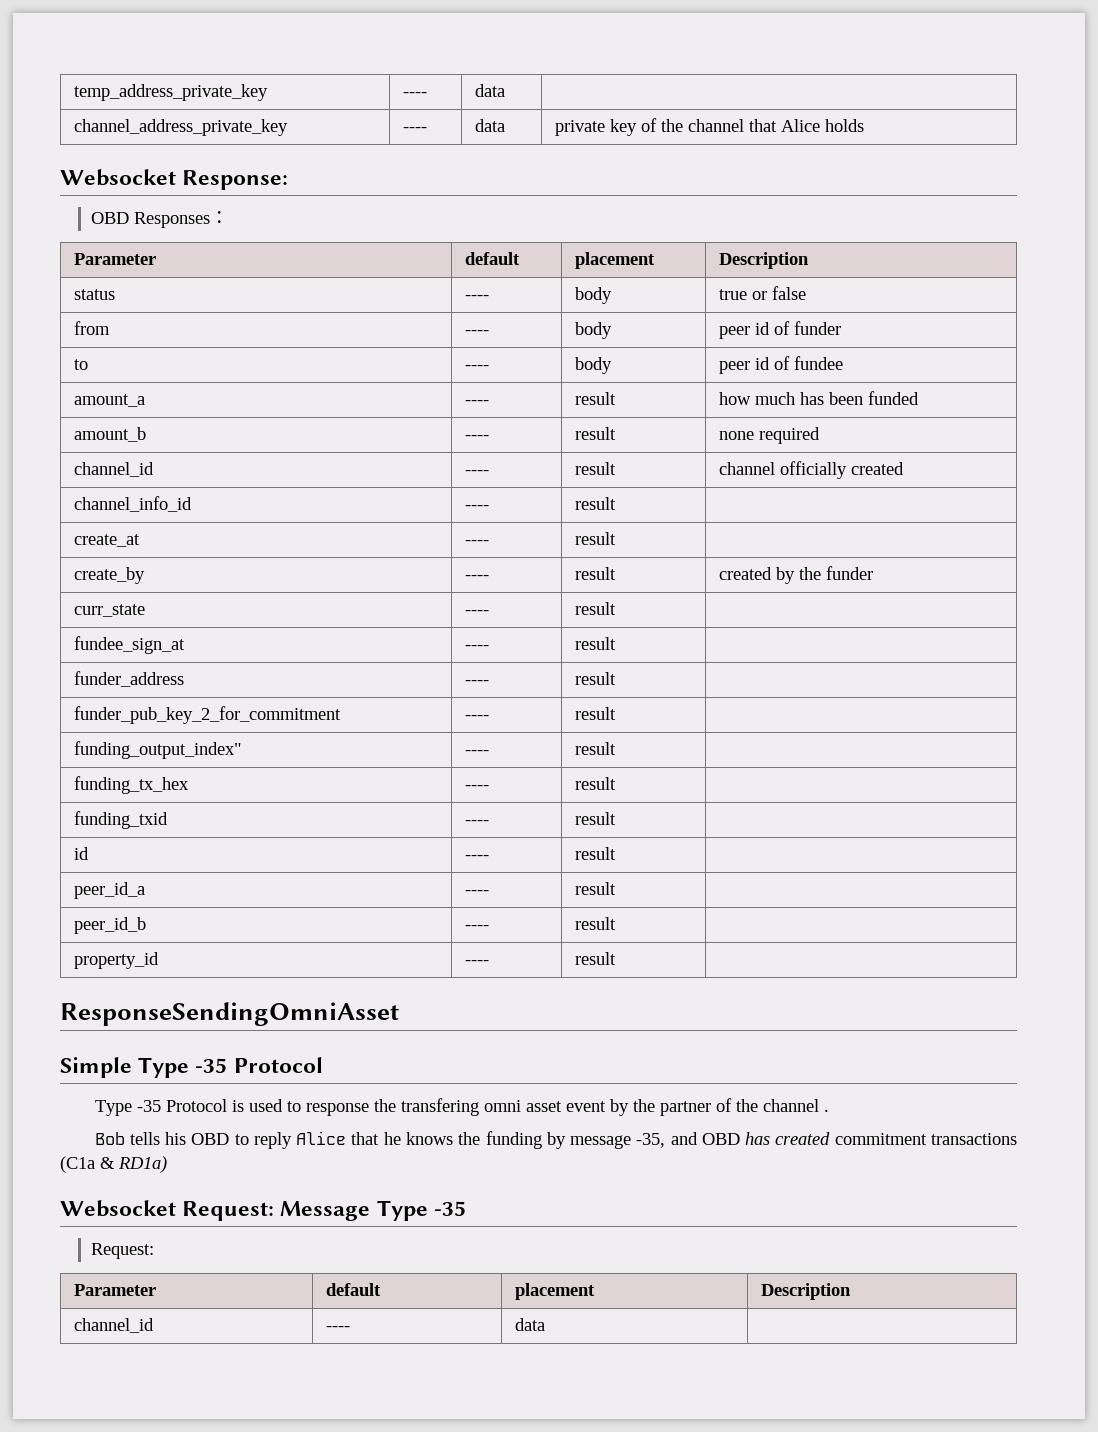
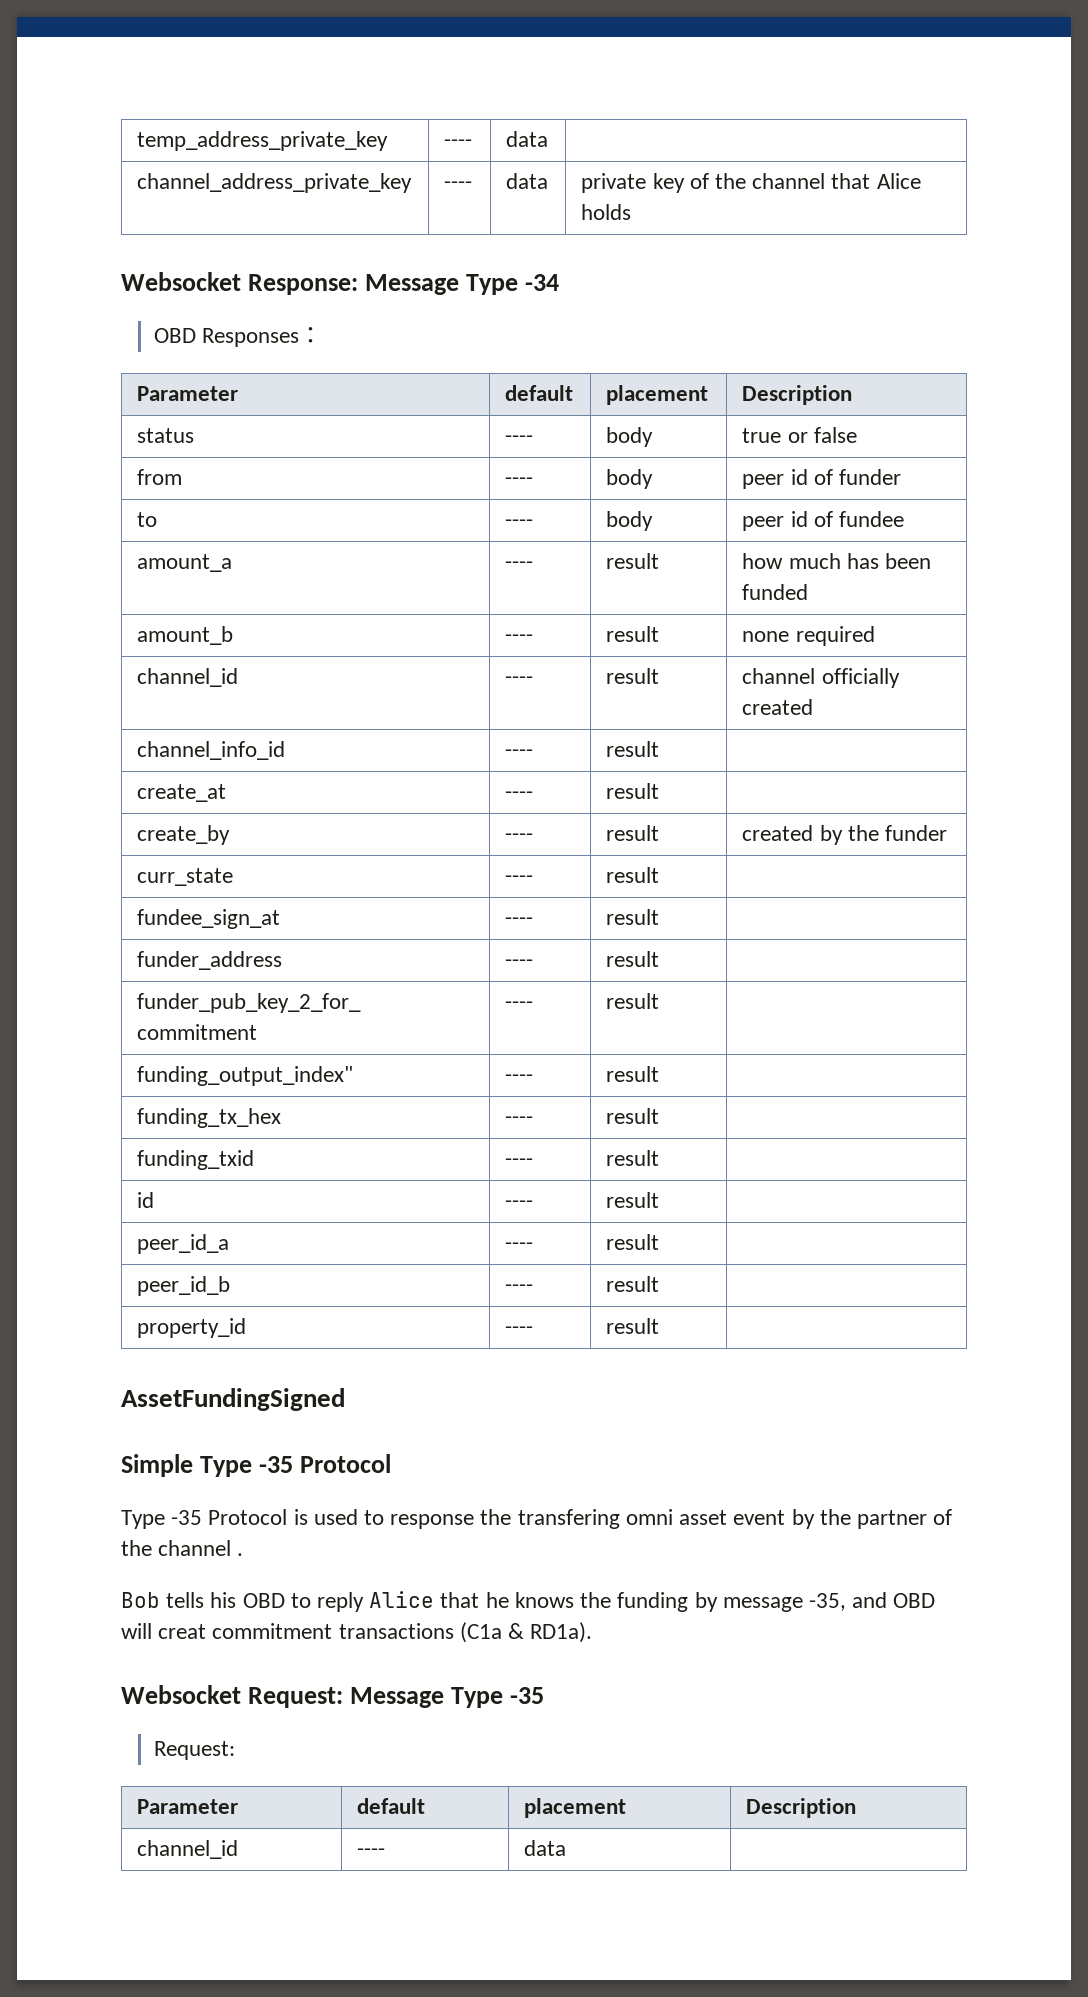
- Websocket Response:
+ Websocket Response: Message Type -34
- ResponseSendingOmniAsset
+ AssetFundingSigned
- Bob tells his OBD to reply Alice that he knows the funding by message -35, and OBD has created commitment transactions (C1a & RD1a)
+ Bob tells his OBD to reply Alice that he knows the funding by message -35, and OBD will creat commitment transactions (C1a & RD1a).

